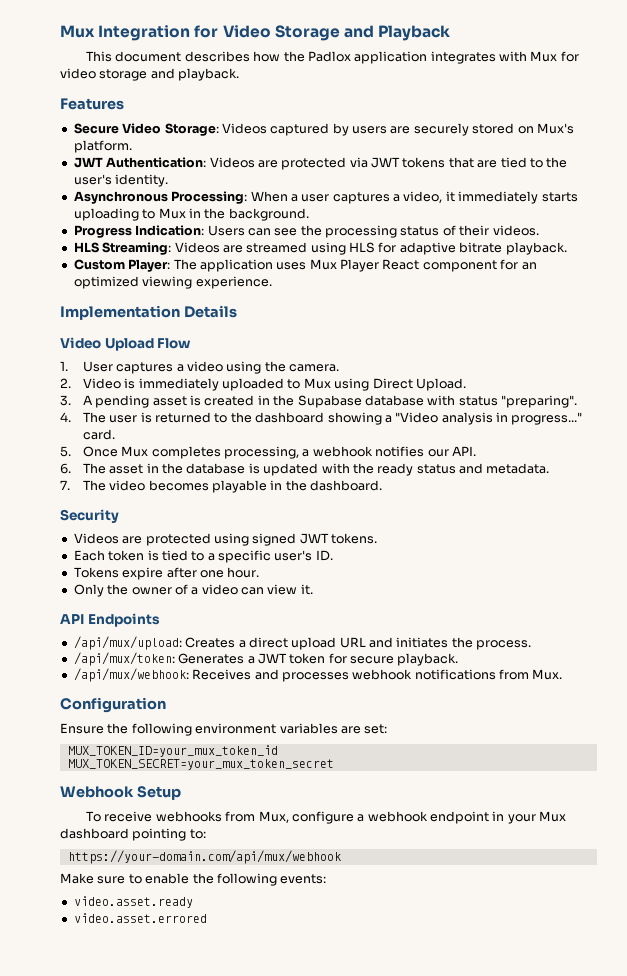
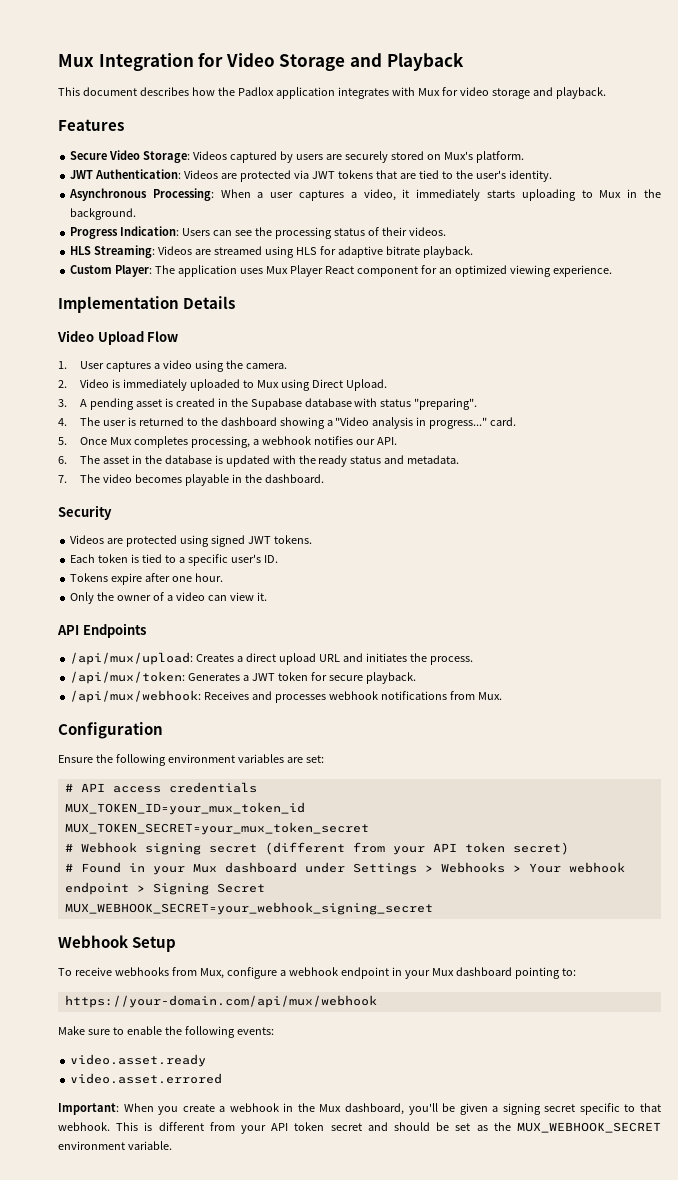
+ # API access credentials
  MUX_TOKEN_ID=your_mux_token_id
  MUX_TOKEN_SECRET=your_mux_token_secret
+ # Webhook signing secret (different from your API token secret)
+ # Found in your Mux dashboard under Settings > Webhooks > Your webhook endpoint > Signing Secret
+ MUX_WEBHOOK_SECRET=your_webhook_signing_secret
+ Important: When you create a webhook in the Mux dashboard, you'll be given a signing secret specific to that webhook. This is different from your API token secret and should be set as the MUX_WEBHOOK_SECRET environment variable.

